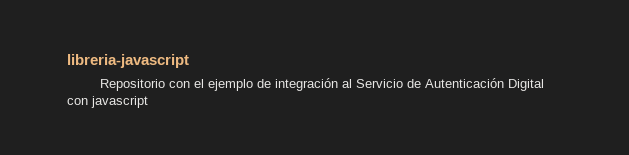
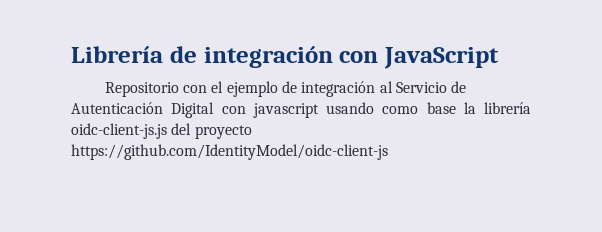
- libreria-javascript
+ Librería de integración con JavaScript
- Repositorio con el ejemplo de integración al Servicio de Autenticación Digital con javascript
+ Repositorio con el ejemplo de integración al Servicio de Autenticación Digital con javascript usando como base la librería oidc-client-js.js del proyecto https://github.com/IdentityModel/oidc-client-js

